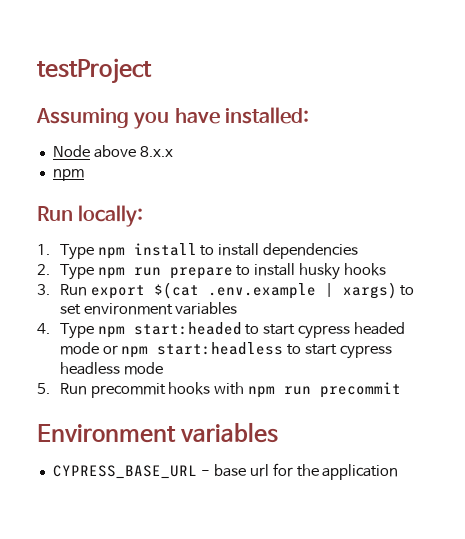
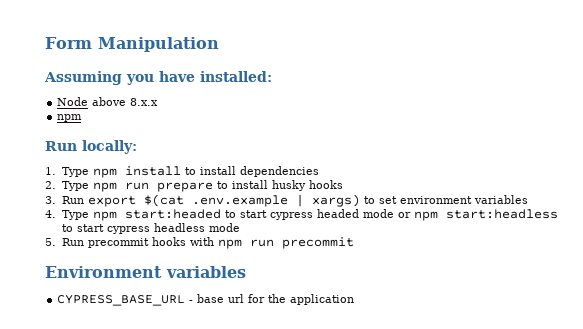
- testProject
+ Form Manipulation

